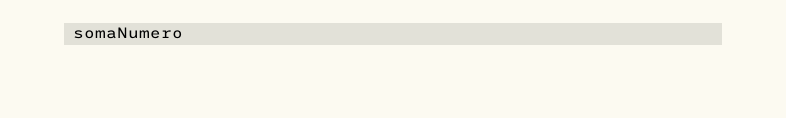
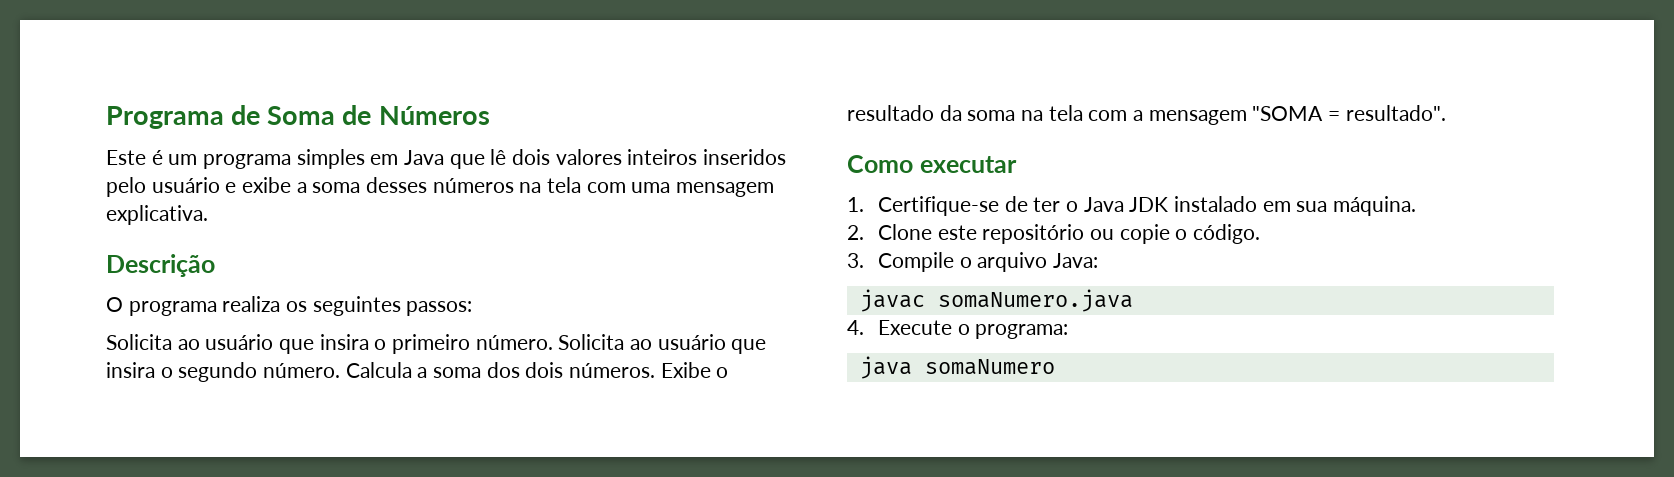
- somaNumero
+ Programa de Soma de Números
+ Este é um programa simples em Java que lê dois valores inteiros inseridos pelo usuário e exibe a soma desses números na tela com uma mensagem explicativa.
+ Descrição
+ O programa realiza os seguintes passos:
+ Solicita ao usuário que insira o primeiro número. Solicita ao usuário que insira o segundo número. Calcula a soma dos dois números. Exibe o resultado da soma na tela com a mensagem "SOMA = resultado".
+ Como executar
+ 1. Certifique-se de ter o Java JDK instalado em sua máquina.
+ 2. Clone este repositório ou copie o código.
+ 3. Compile o arquivo Java:
+ javac somaNumero.java
+ 4. Execute o programa:
+ java somaNumero

